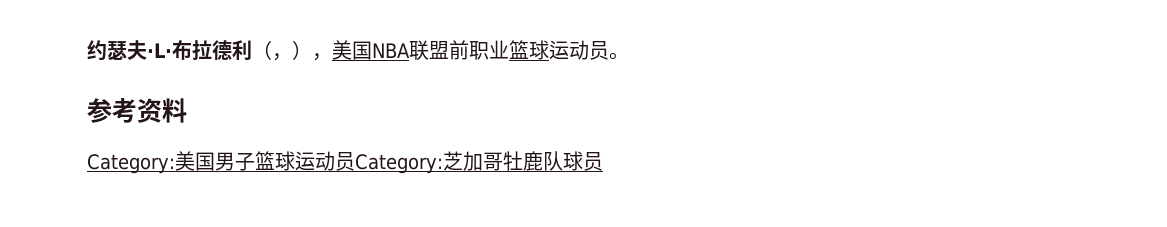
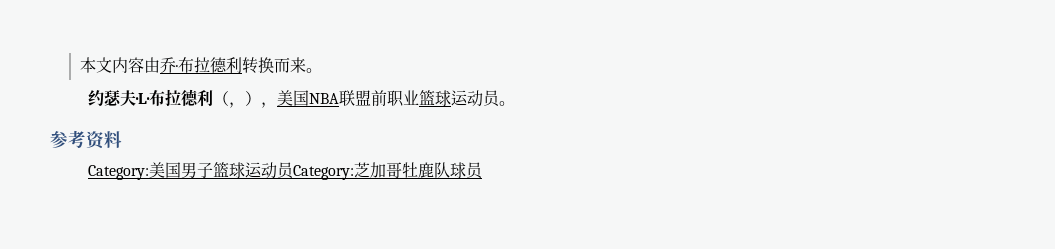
+ 本文内容由乔·布拉德利转换而来。

